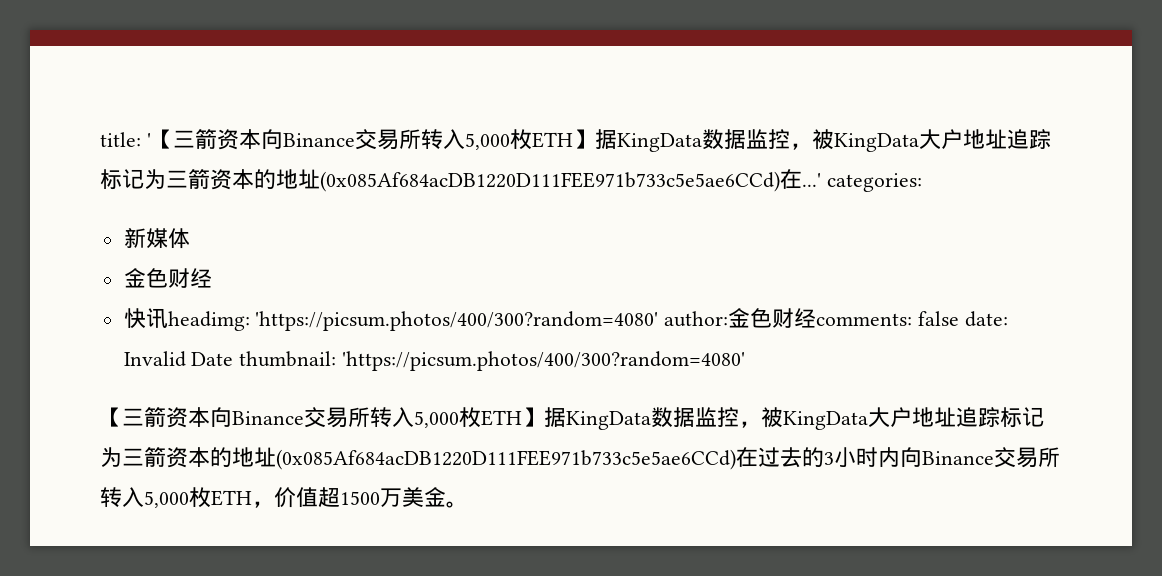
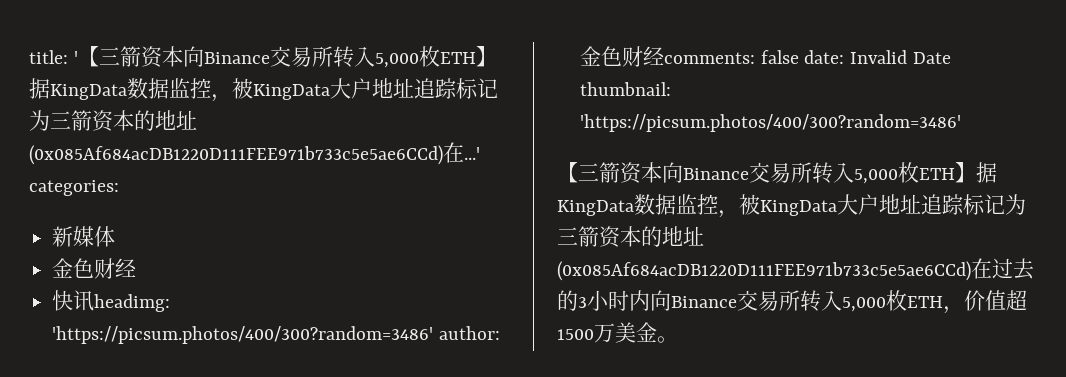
- 快讯headimg: 'https://picsum.photos/400/300?random=4080' author:金色财经comments: false date: Invalid Date thumbnail: 'https://picsum.photos/400/300?random=4080'
+ 快讯headimg: 'https://picsum.photos/400/300?random=3486' author:金色财经comments: false date: Invalid Date thumbnail: 'https://picsum.photos/400/300?random=3486'

